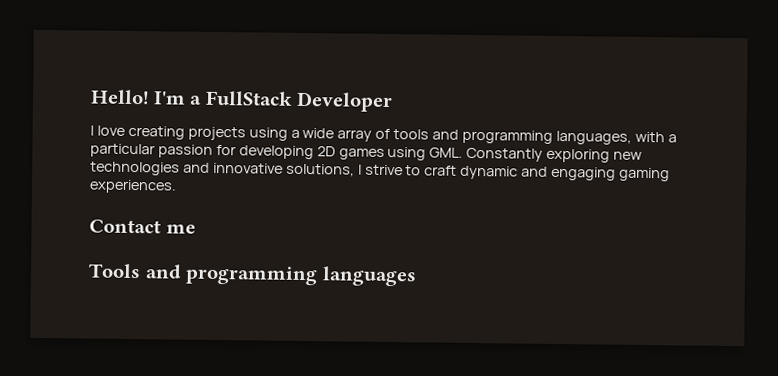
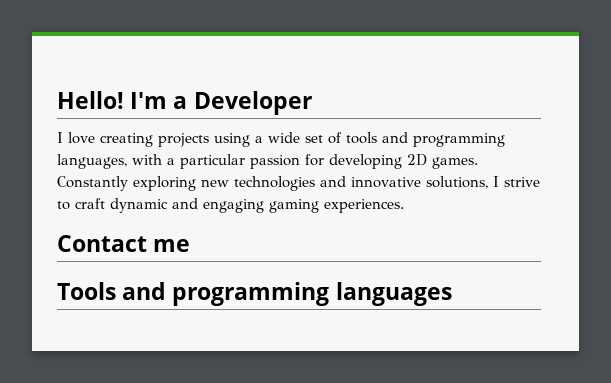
- I'm a FullStack Developer
+ I'm a Developer
- I love creating projects using a wide array of tools and programming languages, with a particular passion for developing 2D games using GML. Constantly exploring new technologies and innovative solutions, I strive to craft dynamic and engaging gaming experiences.
+ I love creating projects using a wide set of tools and programming languages, with a particular passion for developing 2D games. Constantly exploring new technologies and innovative solutions, I strive to craft dynamic and engaging gaming experiences.

